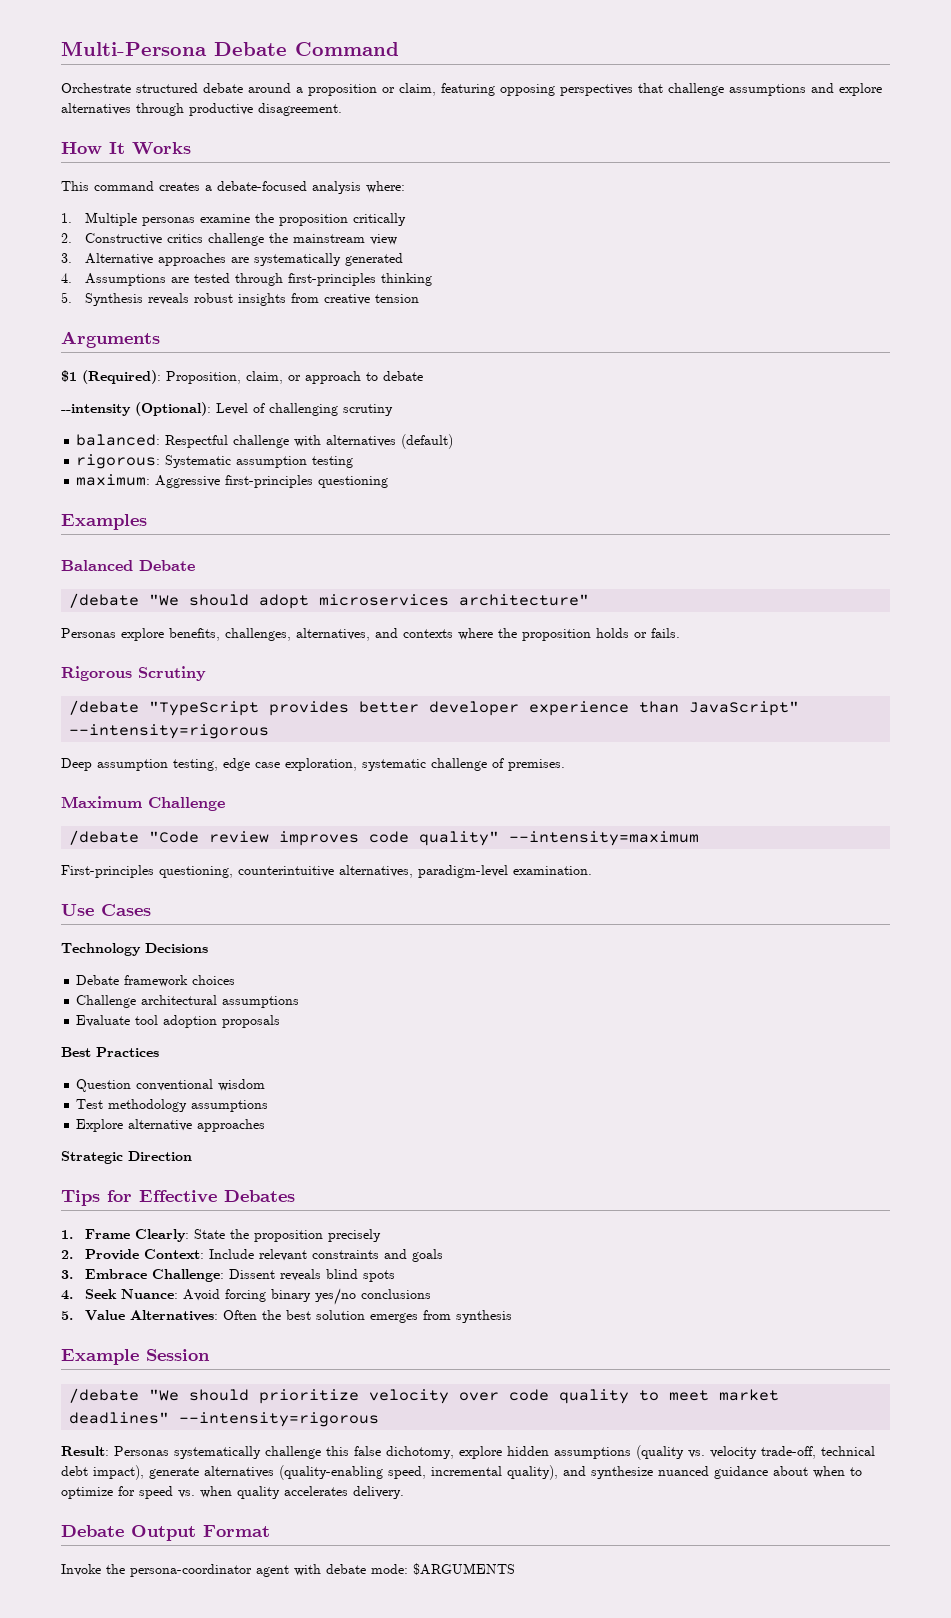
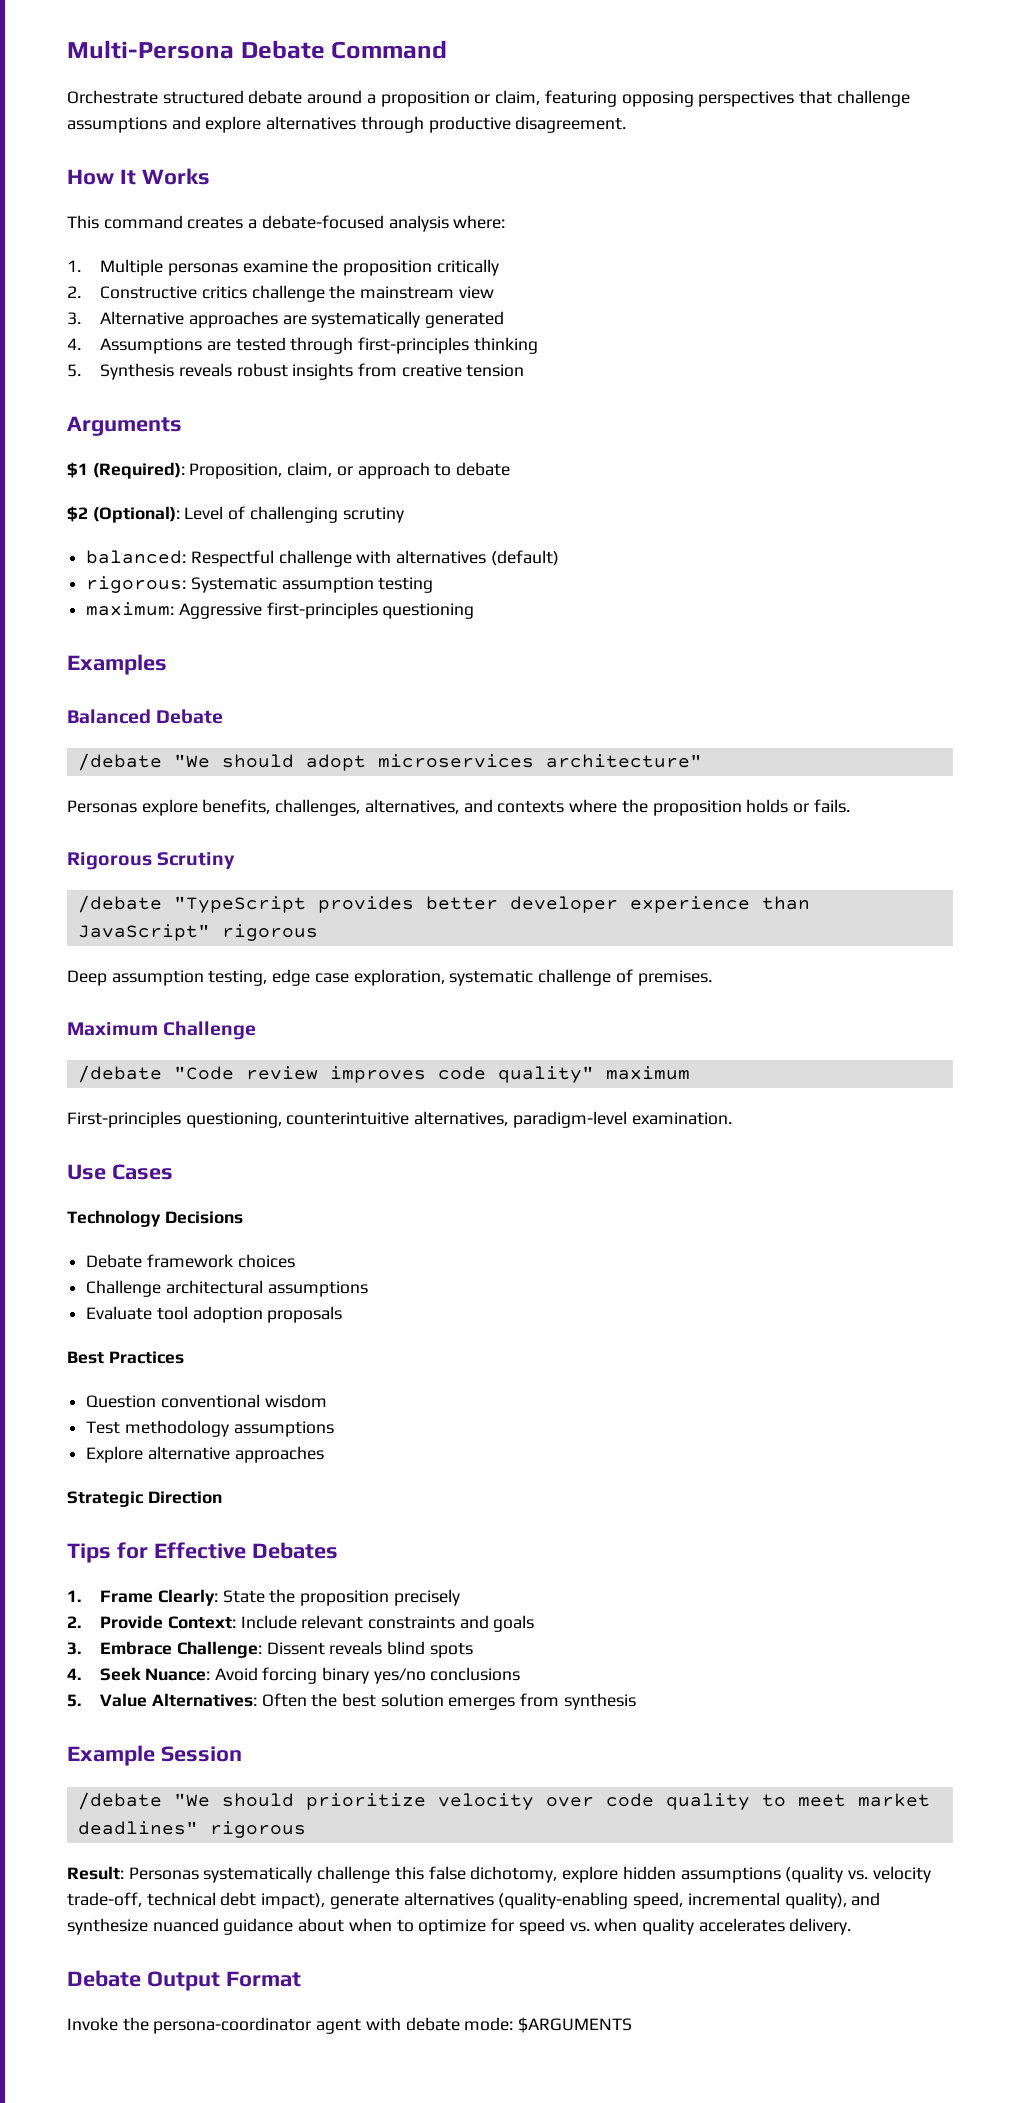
- --intensity (Optional): Level of challenging scrutiny
+ $2 (Optional): Level of challenging scrutiny
- /debate "TypeScript provides better developer experience than JavaScript" --intensity=rigorous
+ /debate "TypeScript provides better developer experience than JavaScript" rigorous
- /debate "Code review improves code quality" --intensity=maximum
+ /debate "Code review improves code quality" maximum
- /debate "We should prioritize velocity over code quality to meet market deadlines" --intensity=rigorous
+ /debate "We should prioritize velocity over code quality to meet market deadlines" rigorous

